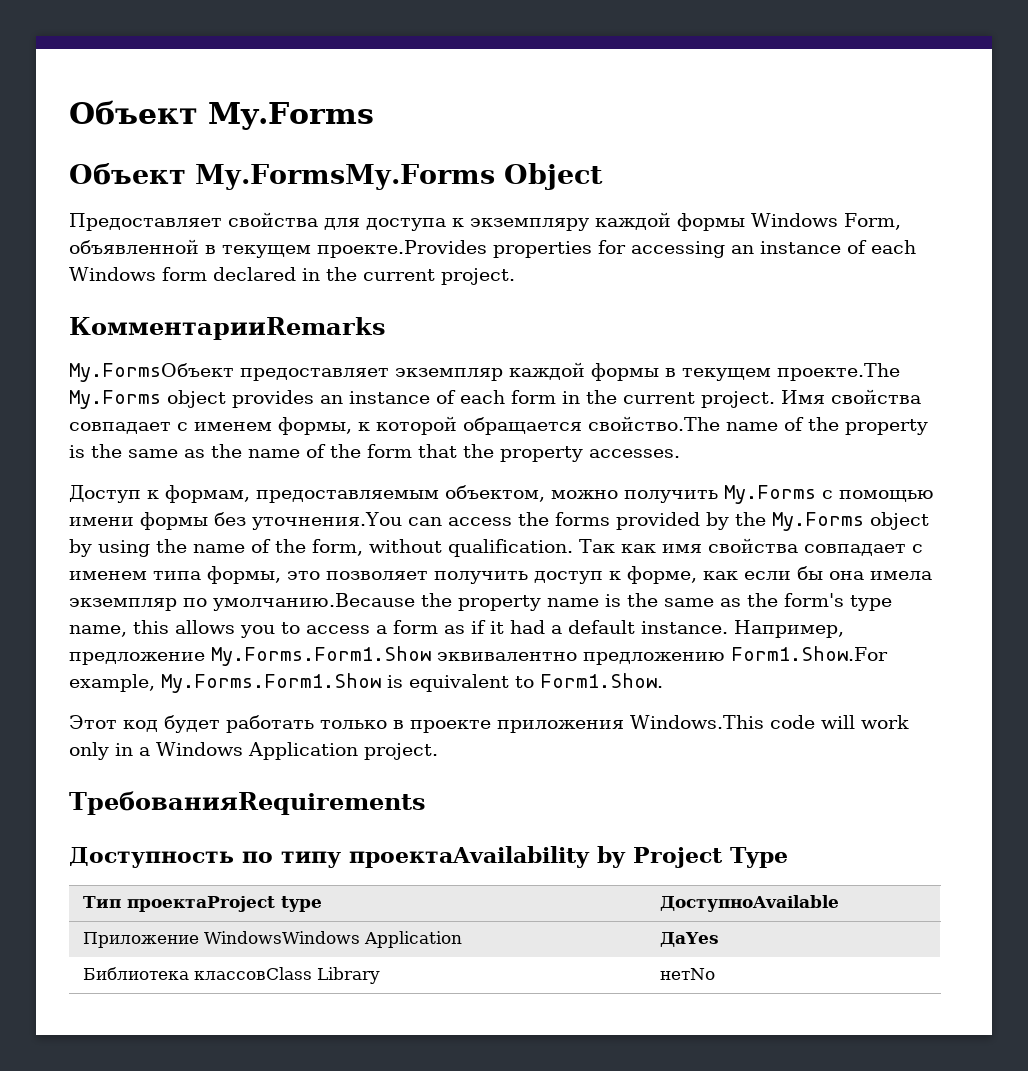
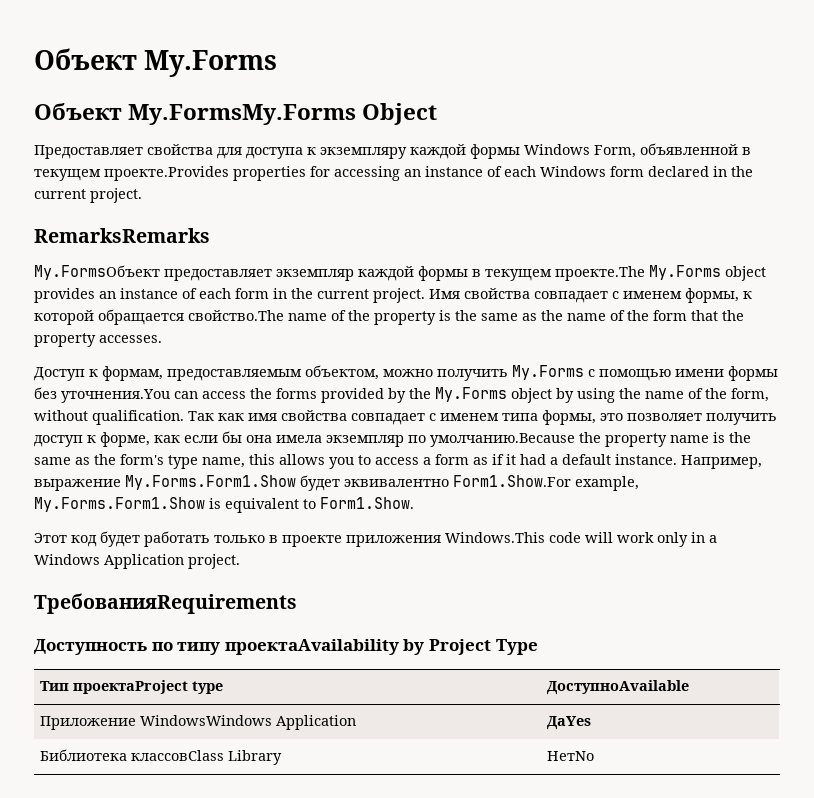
- КомментарииRemarks
+ RemarksRemarks
- Например, предложение My.Forms.Form1.Show эквивалентно предложению Form1.Show.For example, My.Forms.Form1.Show is equivalent to Form1.Show.
+ Например, выражение My.Forms.Form1.Show будет эквивалентно Form1.Show.For example, My.Forms.Form1.Show is equivalent to Form1.Show.
- Библиотека классовClass Library | нетNo
+ Библиотека классовClass Library | НетNo

